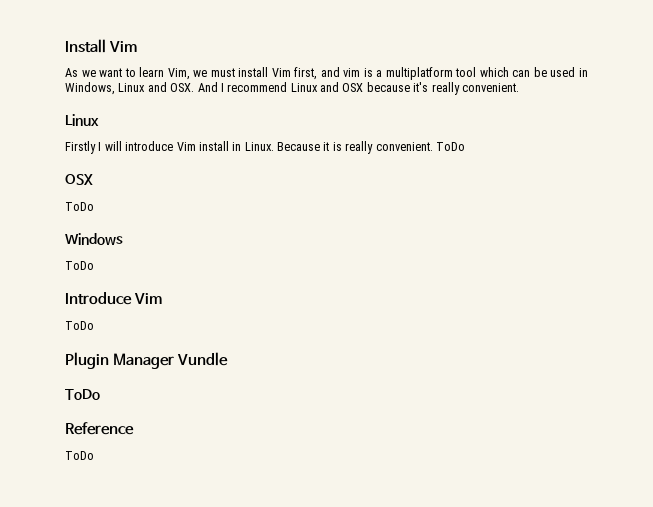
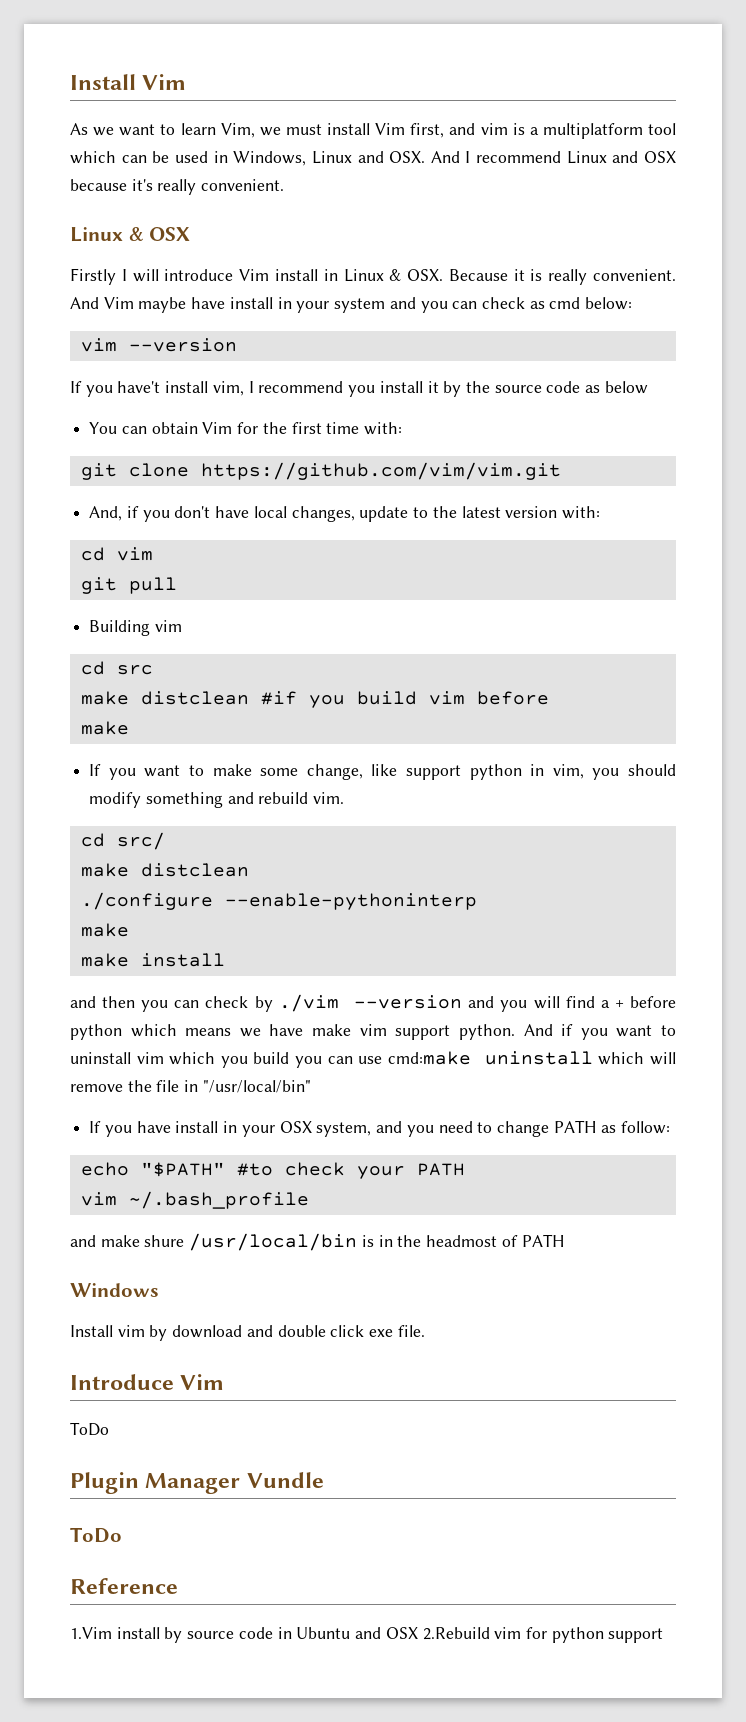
  As we want to learn Vim, we must install Vim first, and vim is a multiplatform tool which can be used in Windows, Linux and OSX. And I recommend Linux and OSX because it's really convenient.
- Linux
+ Linux & OSX
- Firstly I will introduce Vim install in Linux. Because it is really convenient. ToDo
- OSX
- ToDo
+ Firstly I will introduce Vim install in Linux & OSX. Because it is really convenient. And Vim maybe have install in your system and you can check as cmd below:
+ vim --version
+ If you have't install vim, I recommend you install it by the source code as below
+ You can obtain Vim for the first time with:
+ git clone https://github.com/vim/vim.git
+ And, if you don't have local changes, update to the latest version with:
+ cd vim
+ git pull
+ Building vim
+ cd src
+ make distclean #if you build vim before
+ make
+ If you want to make some change, like support python in vim, you should modify something and rebuild vim.
+ cd src/
+ make distclean
+ ./configure --enable-pythoninterp
+ make
+ make install
+ and then you can check by ./vim --version and you will find a + before python which means we have make vim support python. And if you want to uninstall vim which you build you can use cmd:make uninstall which will remove the file in "/usr/local/bin"
+ If you have install in your OSX system, and you need to change PATH as follow:
+ echo "$PATH" #to check your PATH
+ vim ~/.bash_profile
+ and make shure /usr/local/bin is in the headmost of PATH
  Windows
- ToDo
+ Install vim by download and double click exe file.
  Reference
- ToDo
+ 1.Vim install by source code in Ubuntu and OSX 2.Rebuild vim for python support

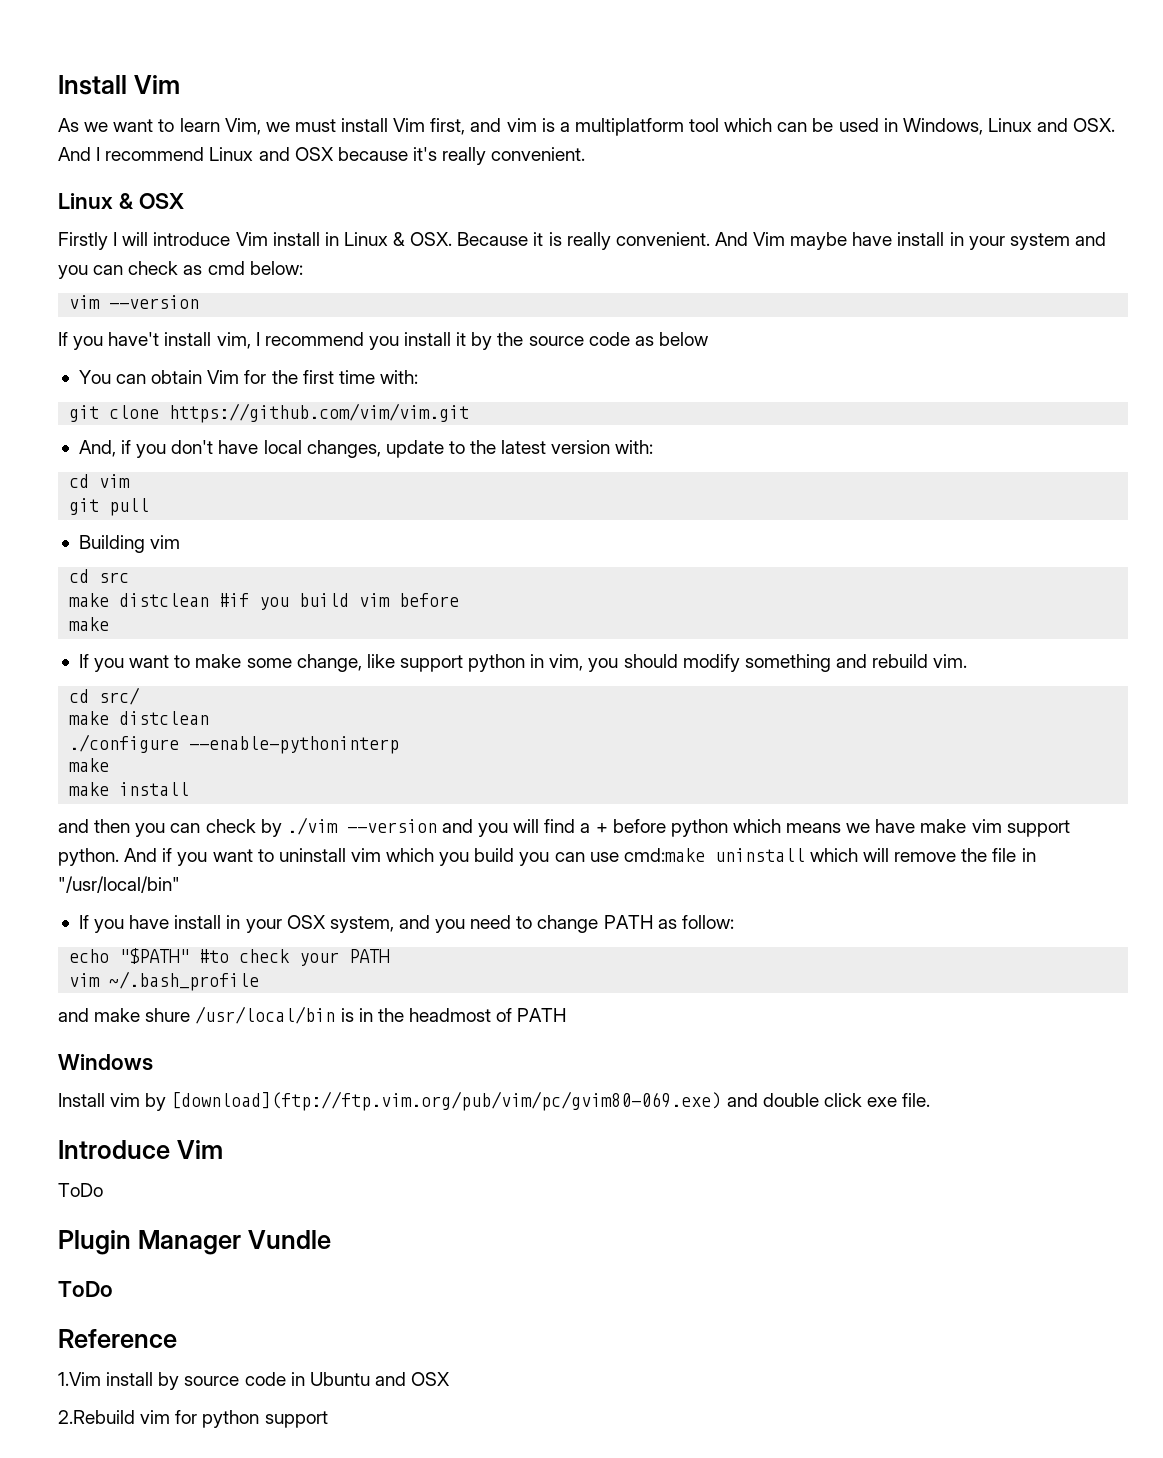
- Install vim by download and double click exe file.
+ Install vim by [download](ftp://ftp.vim.org/pub/vim/pc/gvim80-069.exe) and double click exe file.
- 1.Vim install by source code in Ubuntu and OSX 2.Rebuild vim for python support
+ 1.Vim install by source code in Ubuntu and OSX
+ 2.Rebuild vim for python support

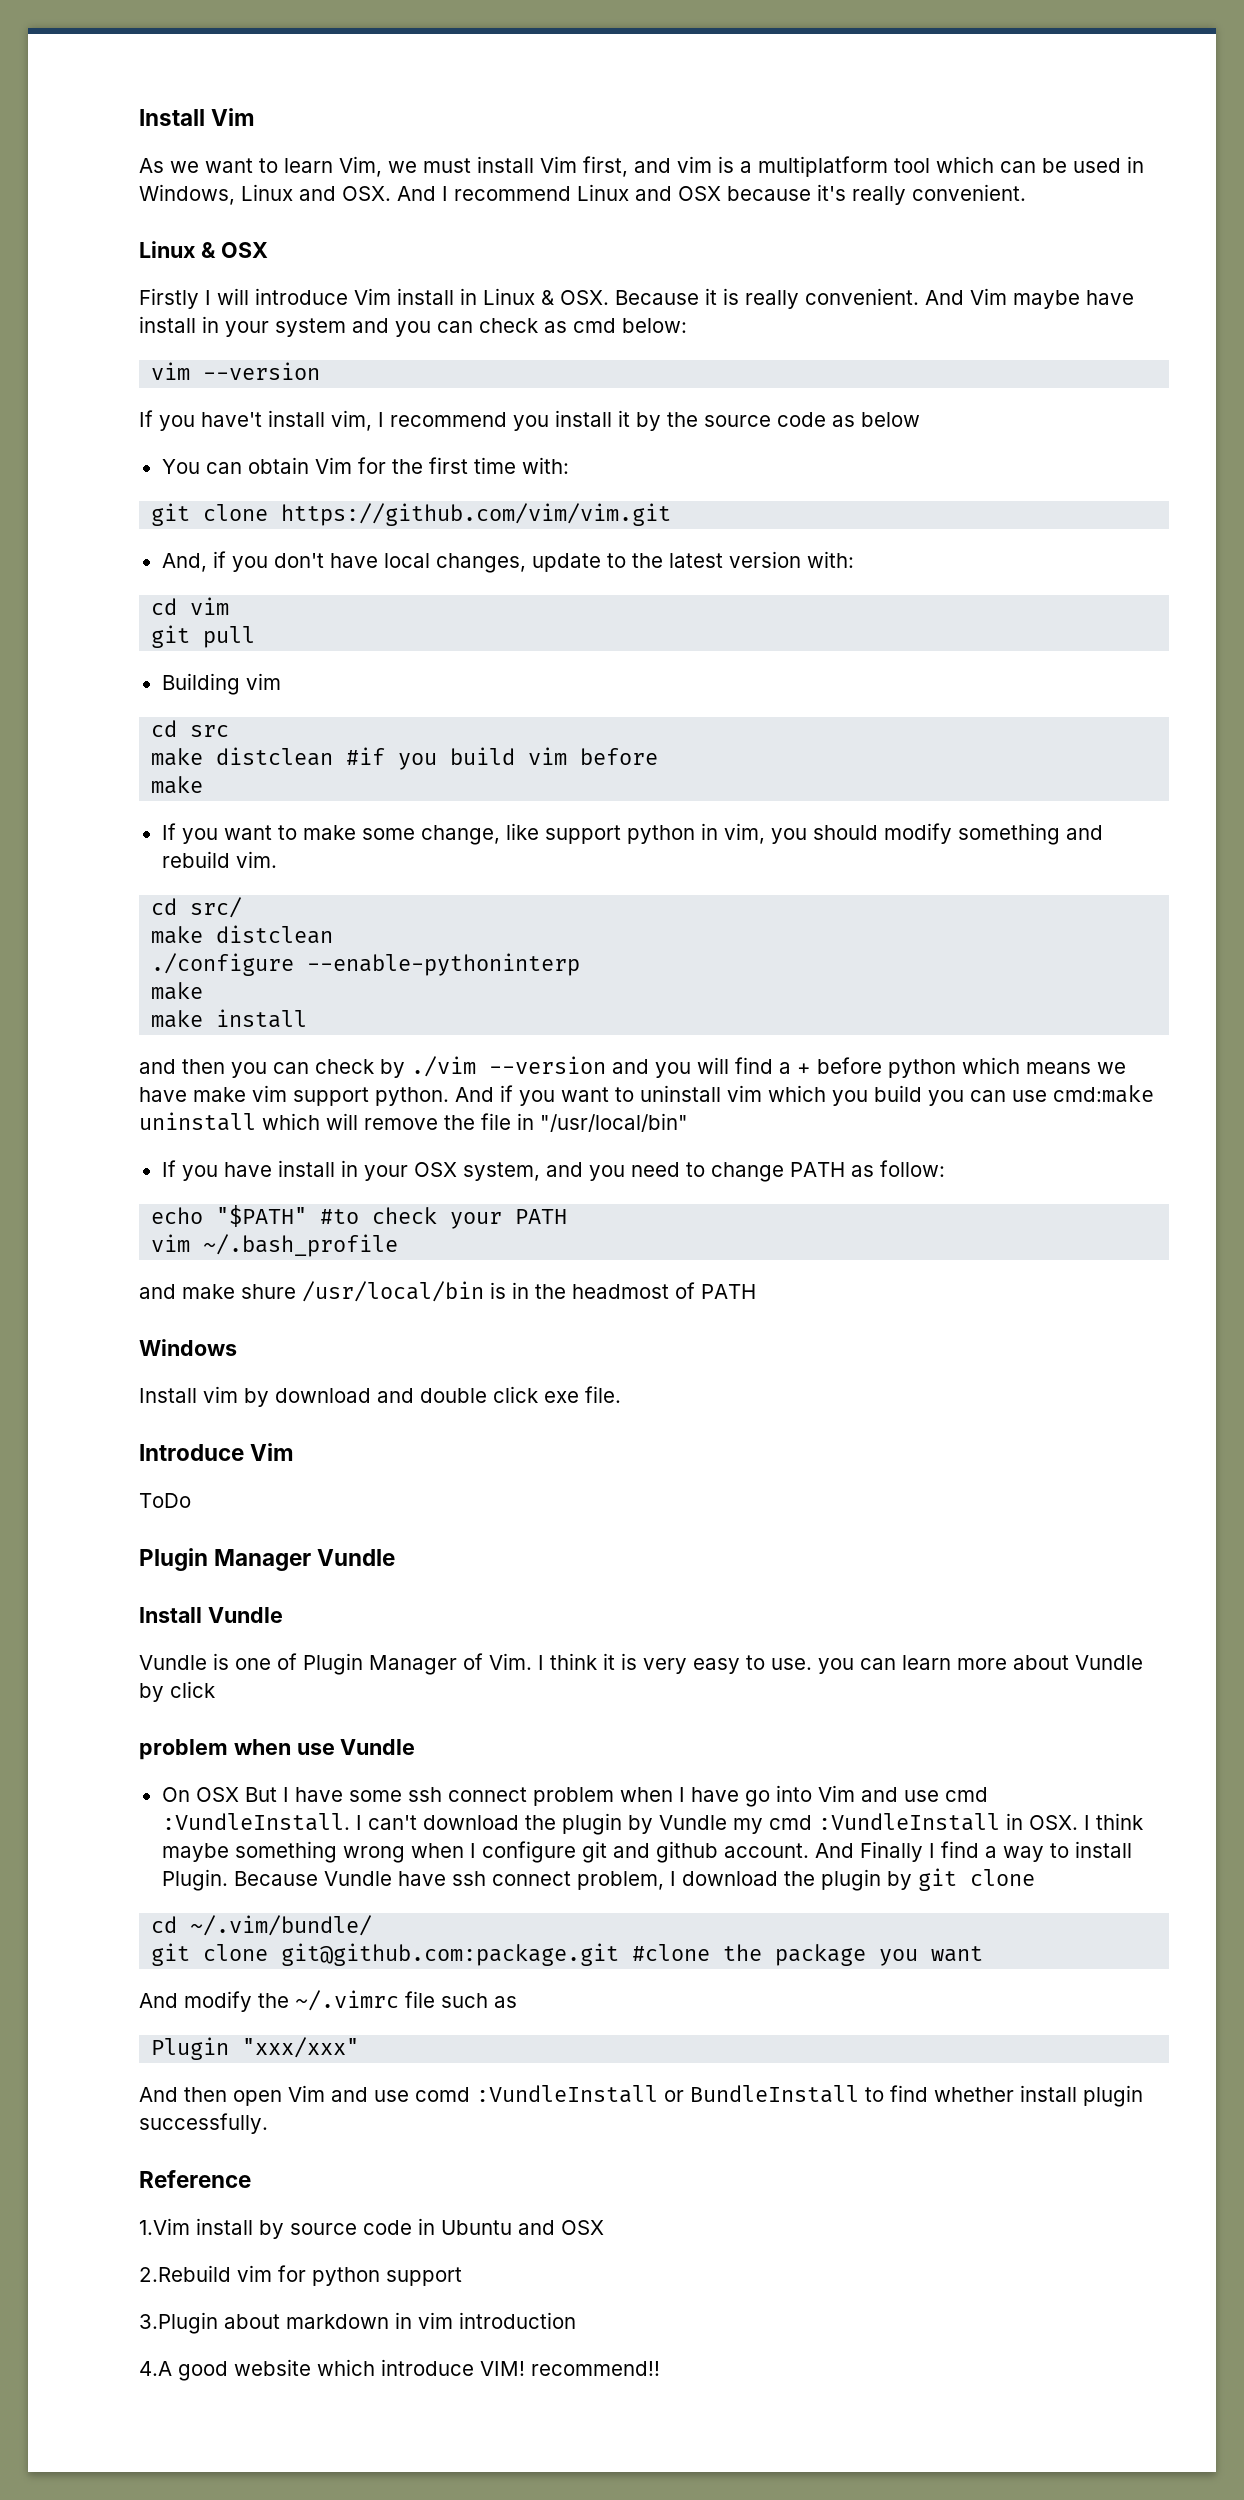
- Install vim by [download](ftp://ftp.vim.org/pub/vim/pc/gvim80-069.exe) and double click exe file.
+ Install vim by download and double click exe file.
  Plugin Manager Vundle
- ToDo
+ Install Vundle
+ Vundle is one of Plugin Manager of Vim. I think it is very easy to use. you can learn more about Vundle by click
+ problem when use Vundle
+ On OSX But I have some ssh connect problem when I have go into Vim and use cmd :VundleInstall. I can't download the plugin by Vundle my cmd :VundleInstall in OSX. I think maybe something wrong when I configure git and github account. And Finally I find a way to install Plugin. Because Vundle have ssh connect problem, I download the plugin by git clone
+ cd ~/.vim/bundle/
+ git clone git@github.com:package.git #clone the package you want
+ And modify the ~/.vimrc file such as
+ Plugin "xxx/xxx"
+ And then open Vim and use comd :VundleInstall or BundleInstall to find whether install plugin successfully.
+ 3.Plugin about markdown in vim introduction
+ 4.A good website which introduce VIM! recommend!!

